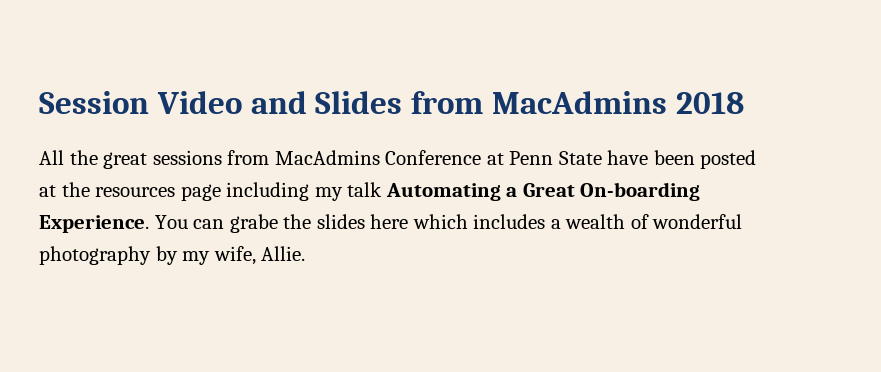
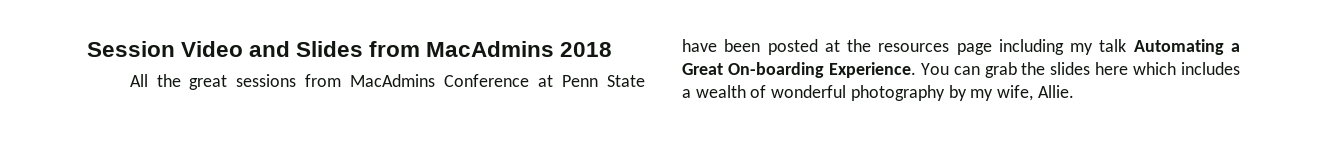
- You can grabe the slides here which includes a wealth of wonderful photography by my wife, Allie.
+ You can grab the slides here which includes a wealth of wonderful photography by my wife, Allie.

